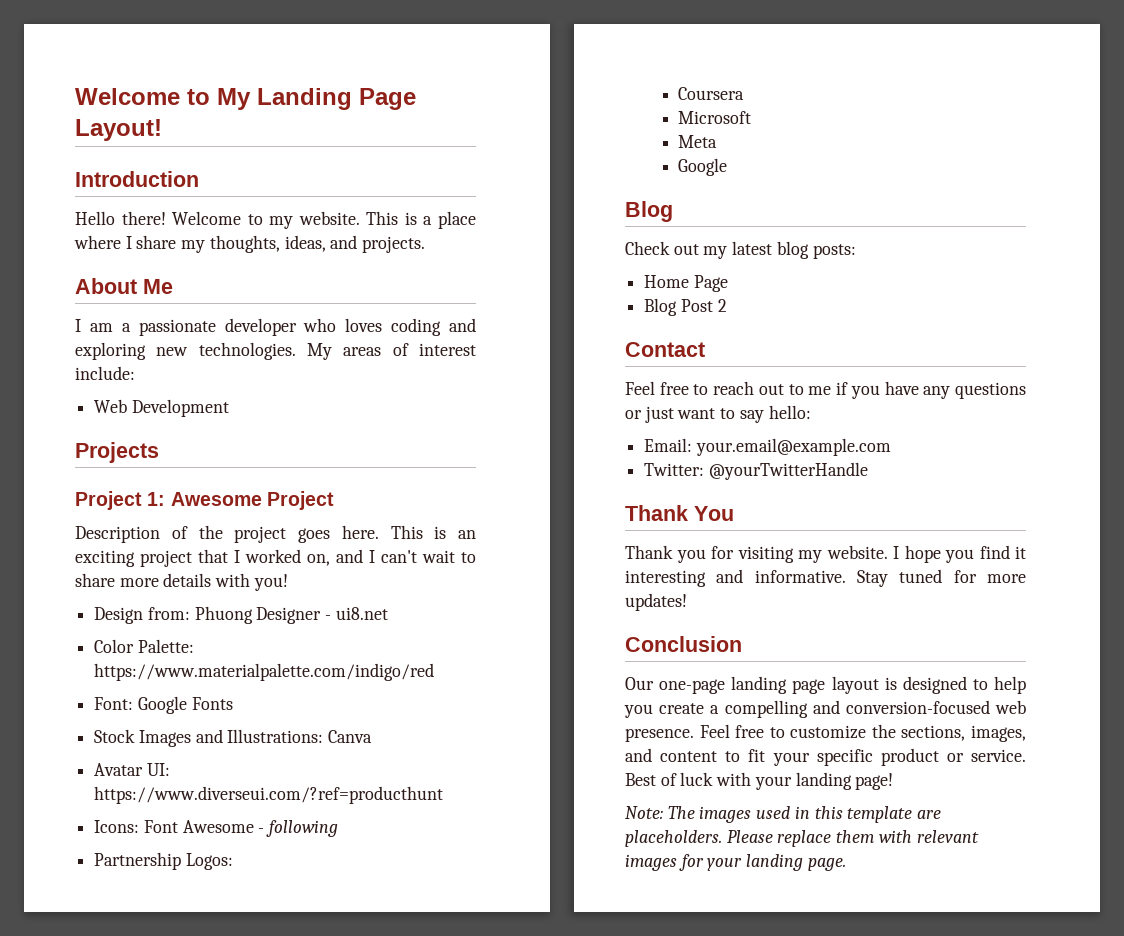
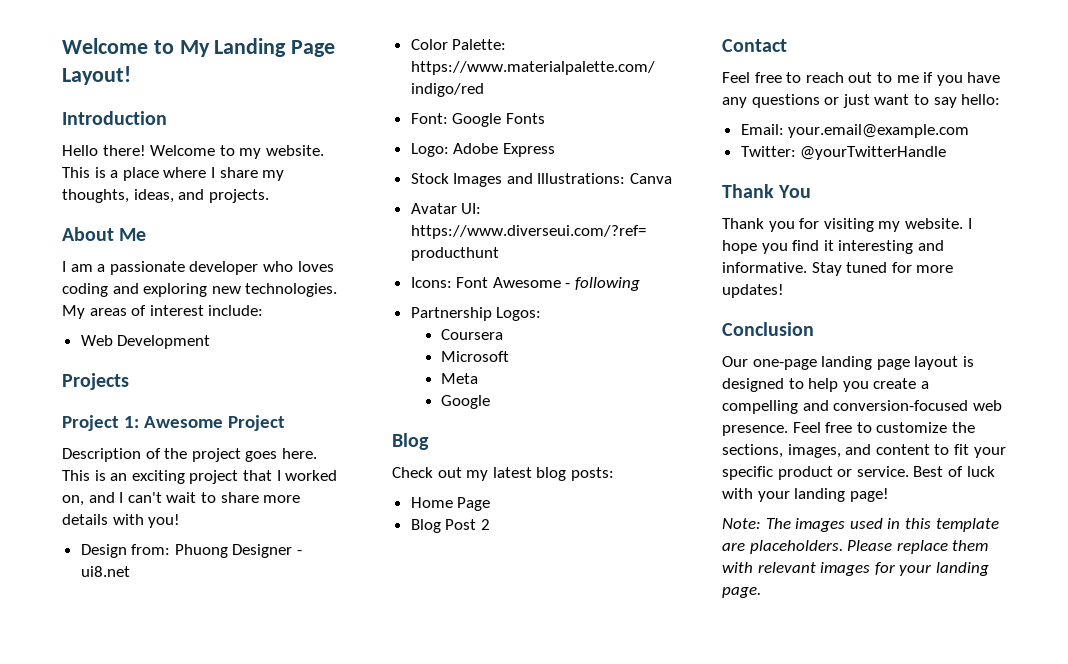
+ Logo: Adobe Express

